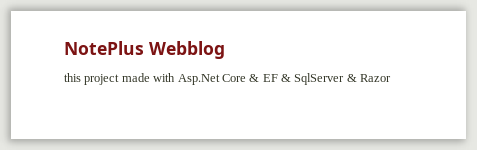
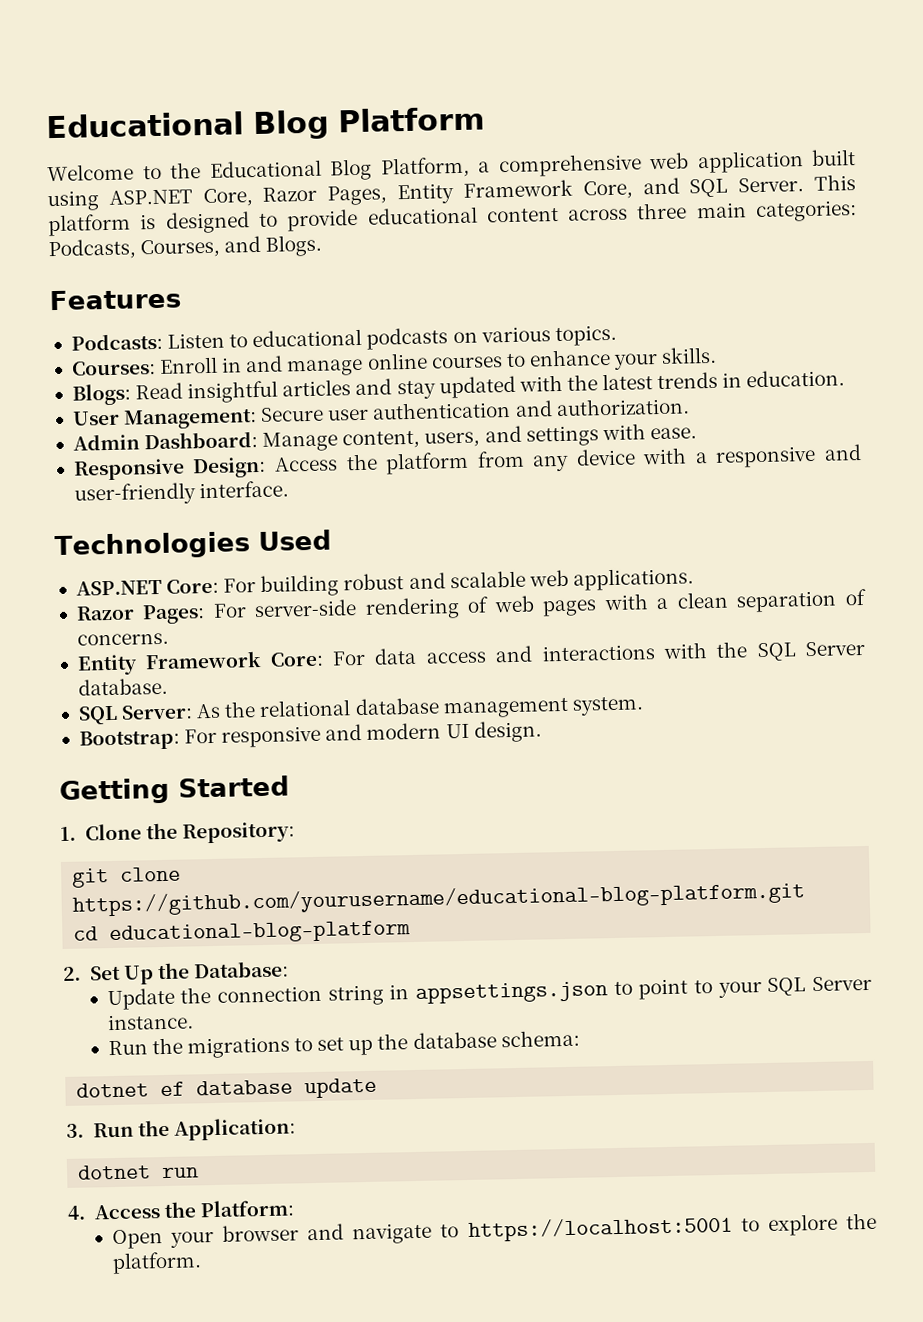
- NotePlus Webblog
- this project made with Asp.Net Core & EF & SqlServer & Razor
+ Educational Blog Platform
+ Welcome to the Educational Blog Platform, a comprehensive web application built using ASP.NET Core, Razor Pages, Entity Framework Core, and SQL Server. This platform is designed to provide educational content across three main categories: Podcasts, Courses, and Blogs.
+ Features
+ Podcasts: Listen to educational podcasts on various topics.
+ Courses: Enroll in and manage online courses to enhance your skills.
+ Blogs: Read insightful articles and stay updated with the latest trends in education.
+ User Management: Secure user authentication and authorization.
+ Admin Dashboard: Manage content, users, and settings with ease.
+ Responsive Design: Access the platform from any device with a responsive and user-friendly interface.
+ Technologies Used
+ ASP.NET Core: For building robust and scalable web applications.
+ Razor Pages: For server-side rendering of web pages with a clean separation of concerns.
+ Entity Framework Core: For data access and interactions with the SQL Server database.
+ SQL Server: As the relational database management system.
+ Bootstrap: For responsive and modern UI design.
+ Getting Started
+ 1. Clone the Repository:
+ git clone https://github.com/yourusername/educational-blog-platform.git
+ cd educational-blog-platform
+ 2. Set Up the Database:
+ Update the connection string in appsettings.json to point to your SQL Server instance.
+ Run the migrations to set up the database schema:
+ dotnet ef database update
+ 3. Run the Application:
+ dotnet run
+ 4. Access the Platform:
+ Open your browser and navigate to https://localhost:5001 to explore the platform.

